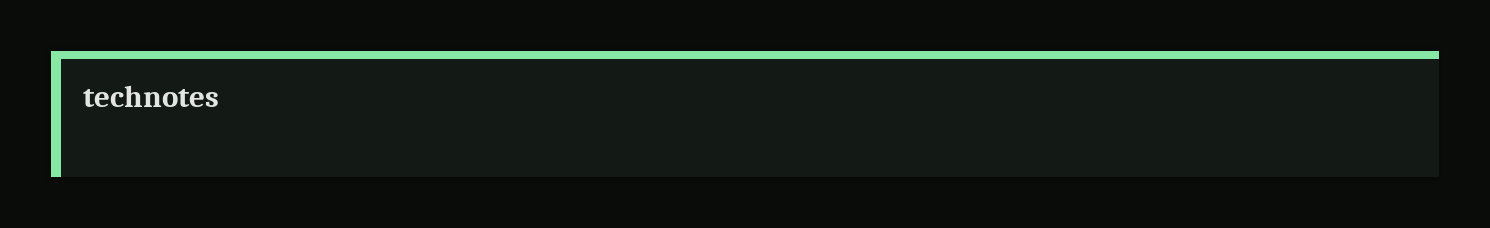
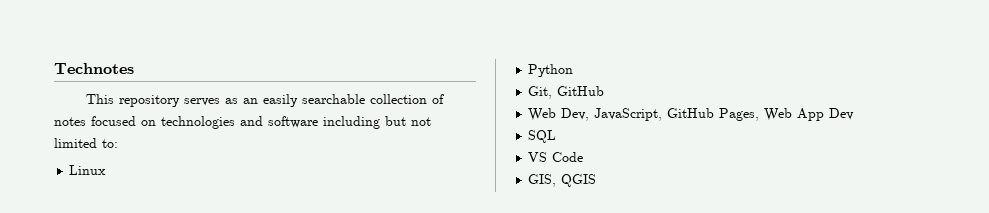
- technotes
+ Technotes
+ This repository serves as an easily searchable collection of notes focused on technologies and software including but not limited to:
+ Linux
+ Python
+ Git, GitHub
+ Web Dev, JavaScript, GitHub Pages, Web App Dev
+ SQL
+ VS Code
+ GIS, QGIS

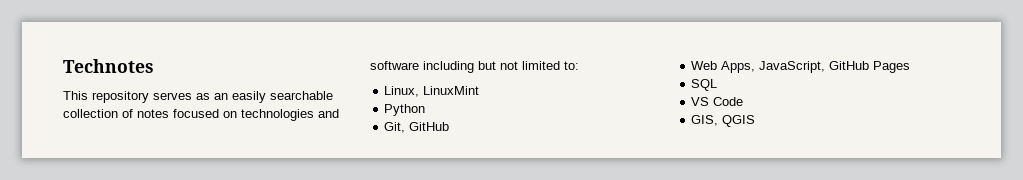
- Linux
+ Linux, LinuxMint
- Web Dev, JavaScript, GitHub Pages, Web App Dev
+ Web Apps, JavaScript, GitHub Pages

